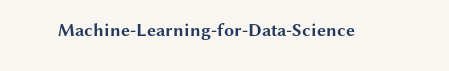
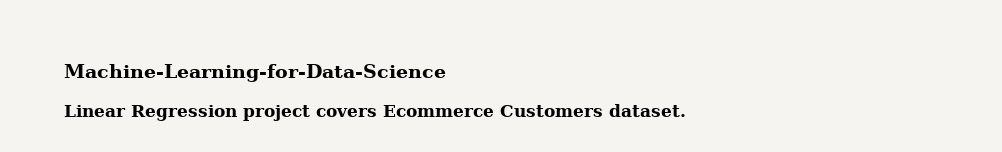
+ Linear Regression project covers Ecommerce Customers dataset.

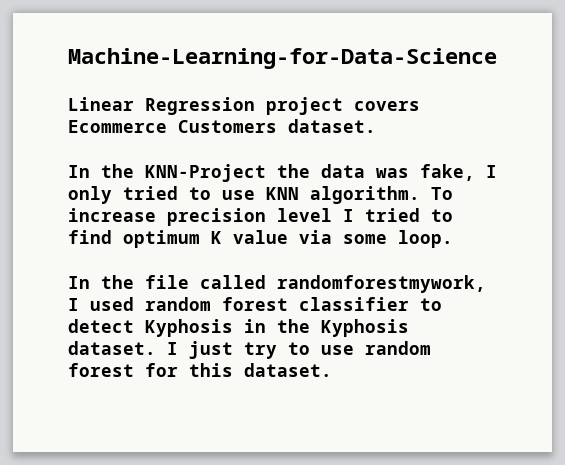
+ In the KNN-Project the data was fake, I only tried to use KNN algorithm. To increase precision level I tried to find optimum K value via some loop.
+ In the file called randomforestmywork, I used random forest classifier to detect Kyphosis in the Kyphosis dataset. I just try to use random forest for this dataset.

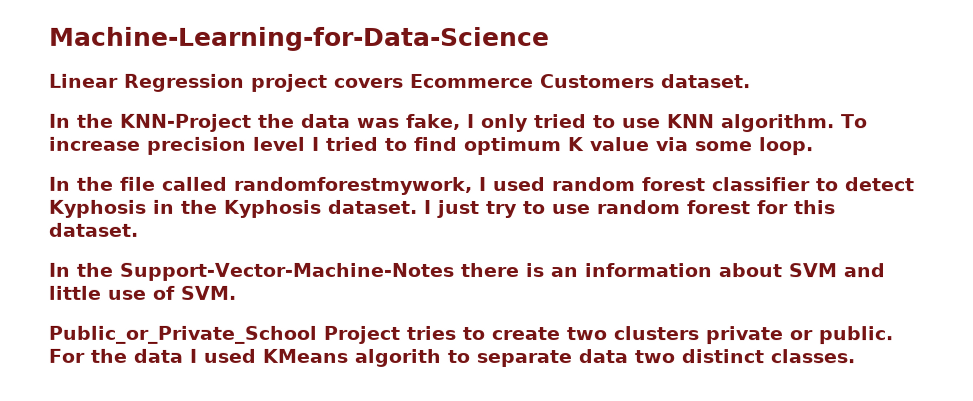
+ In the Support-Vector-Machine-Notes there is an information about SVM and little use of SVM.
+ Public_or_Private_School Project tries to create two clusters private or public. For the data I used KMeans algorith to separate data two distinct classes.

